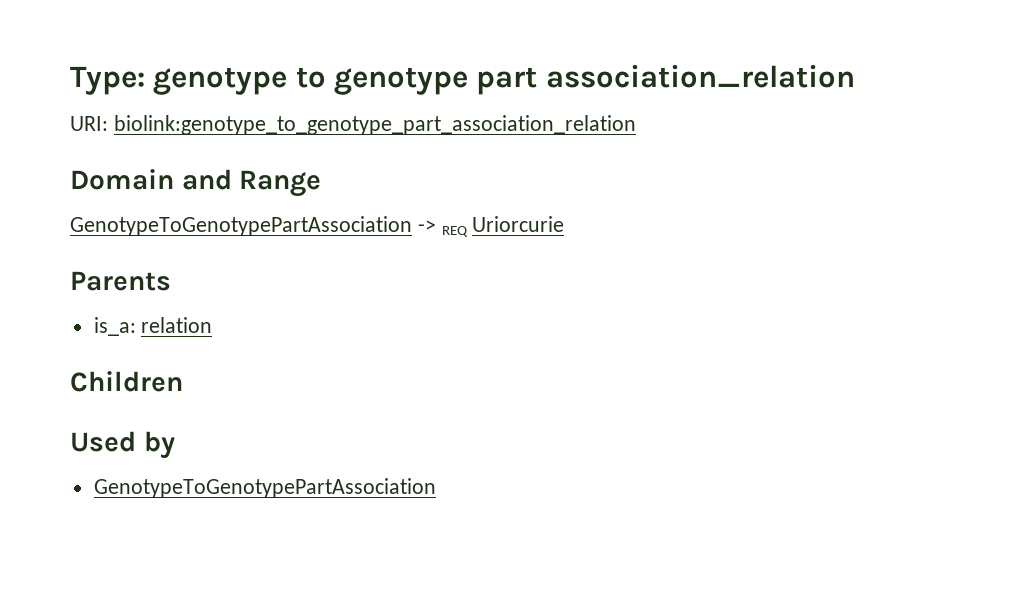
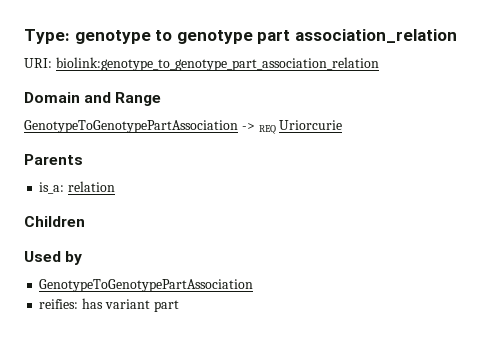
+ reifies: has variant part

